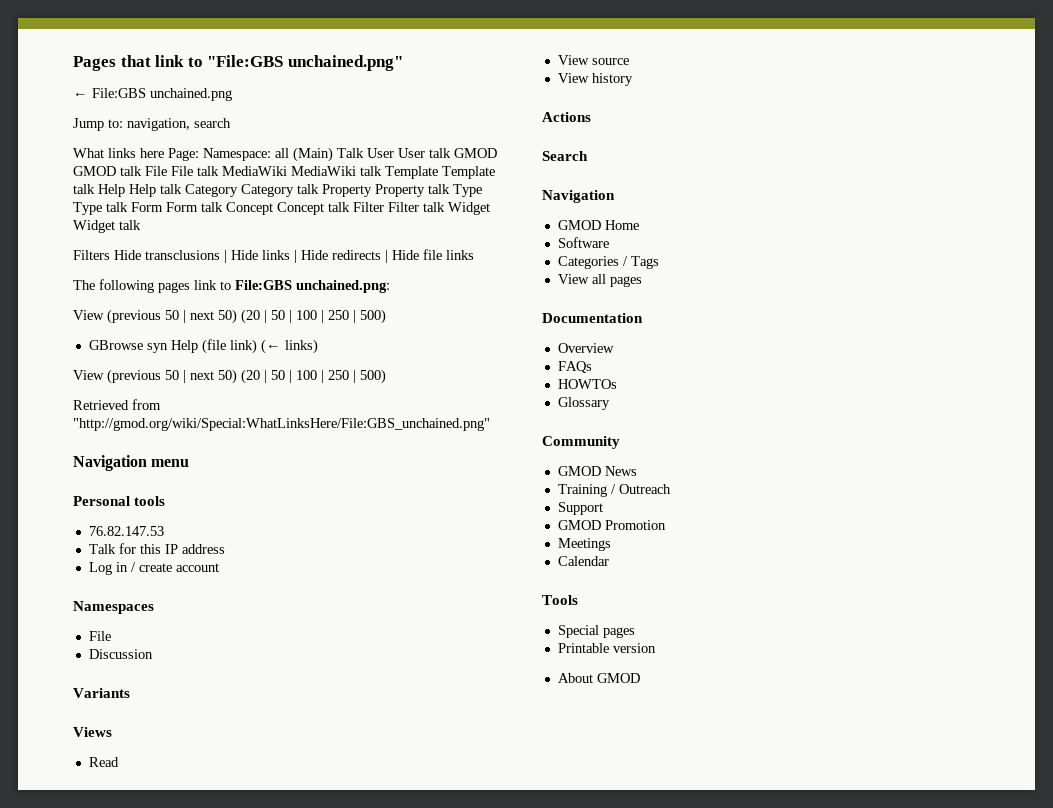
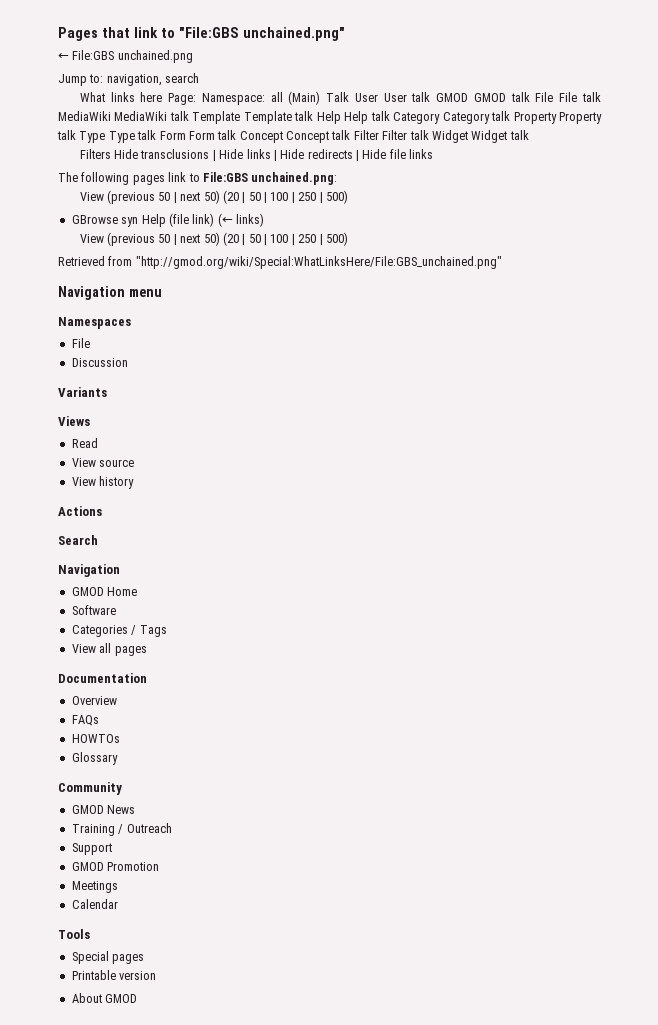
- Personal tools
- 76.82.147.53
- Talk for this IP address
- Log in / create account

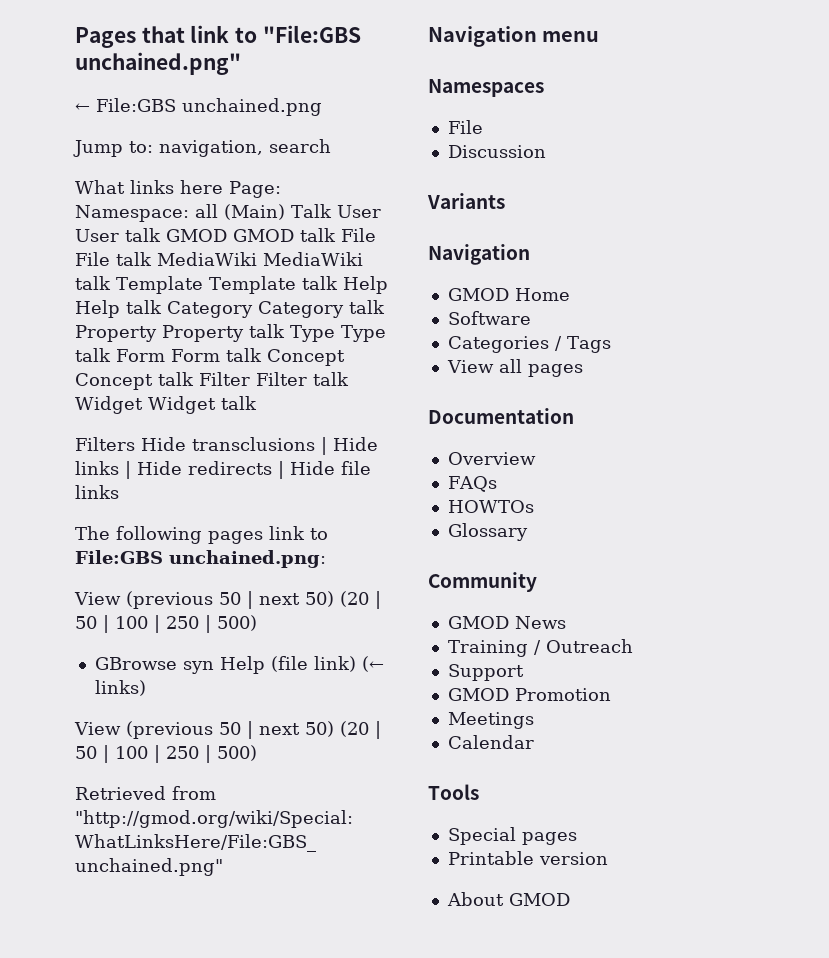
- Views
- Read
- View source
- View history
- Actions
- Search

